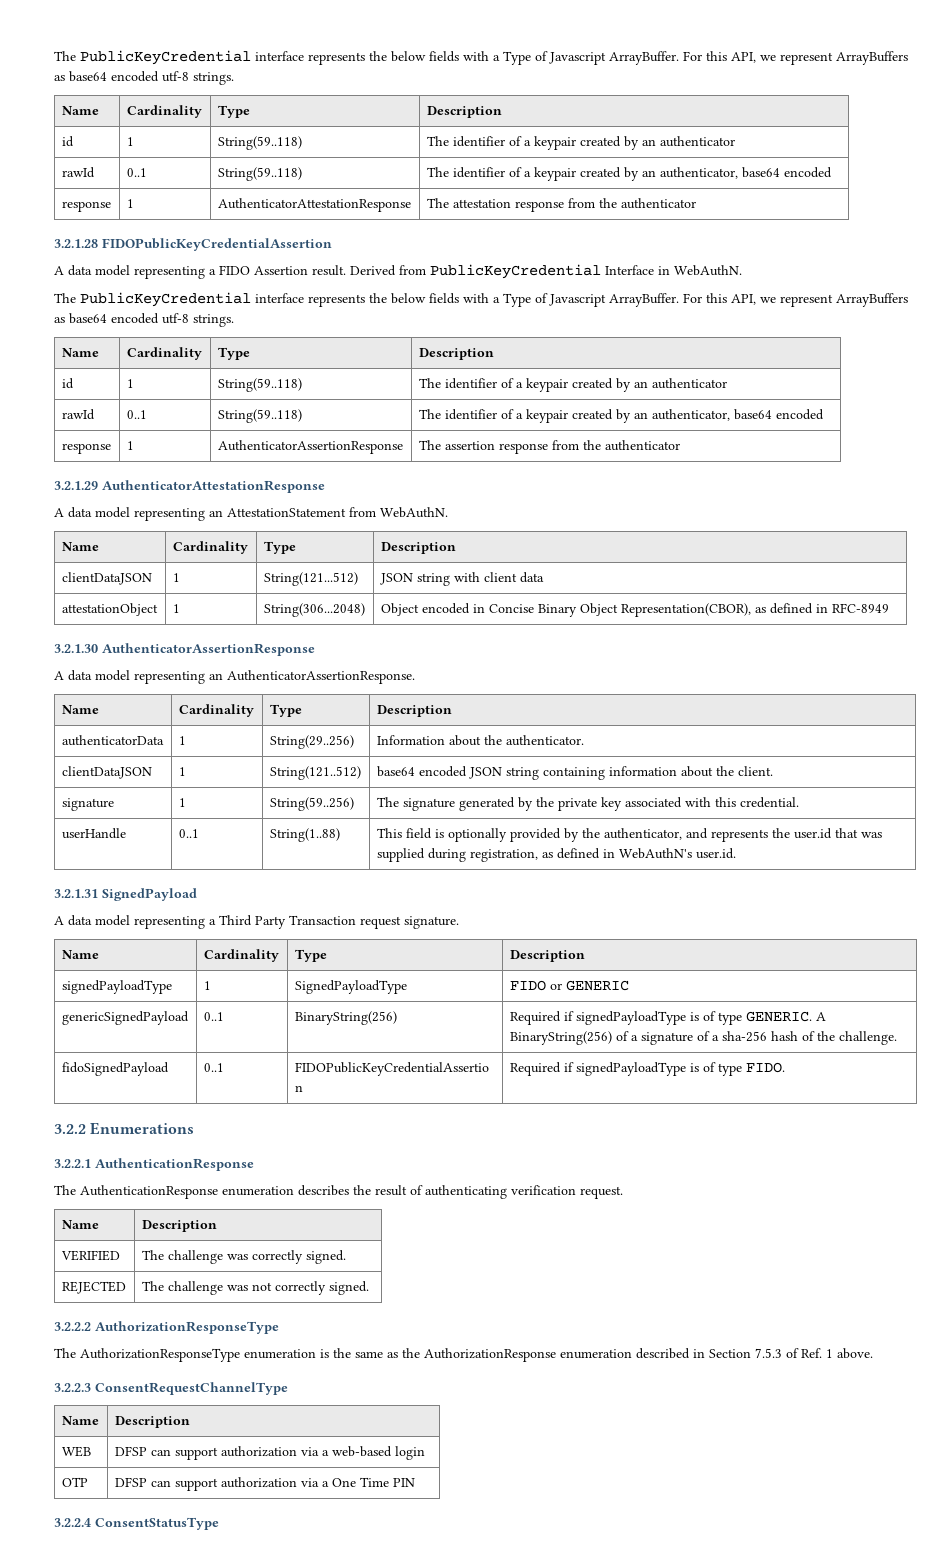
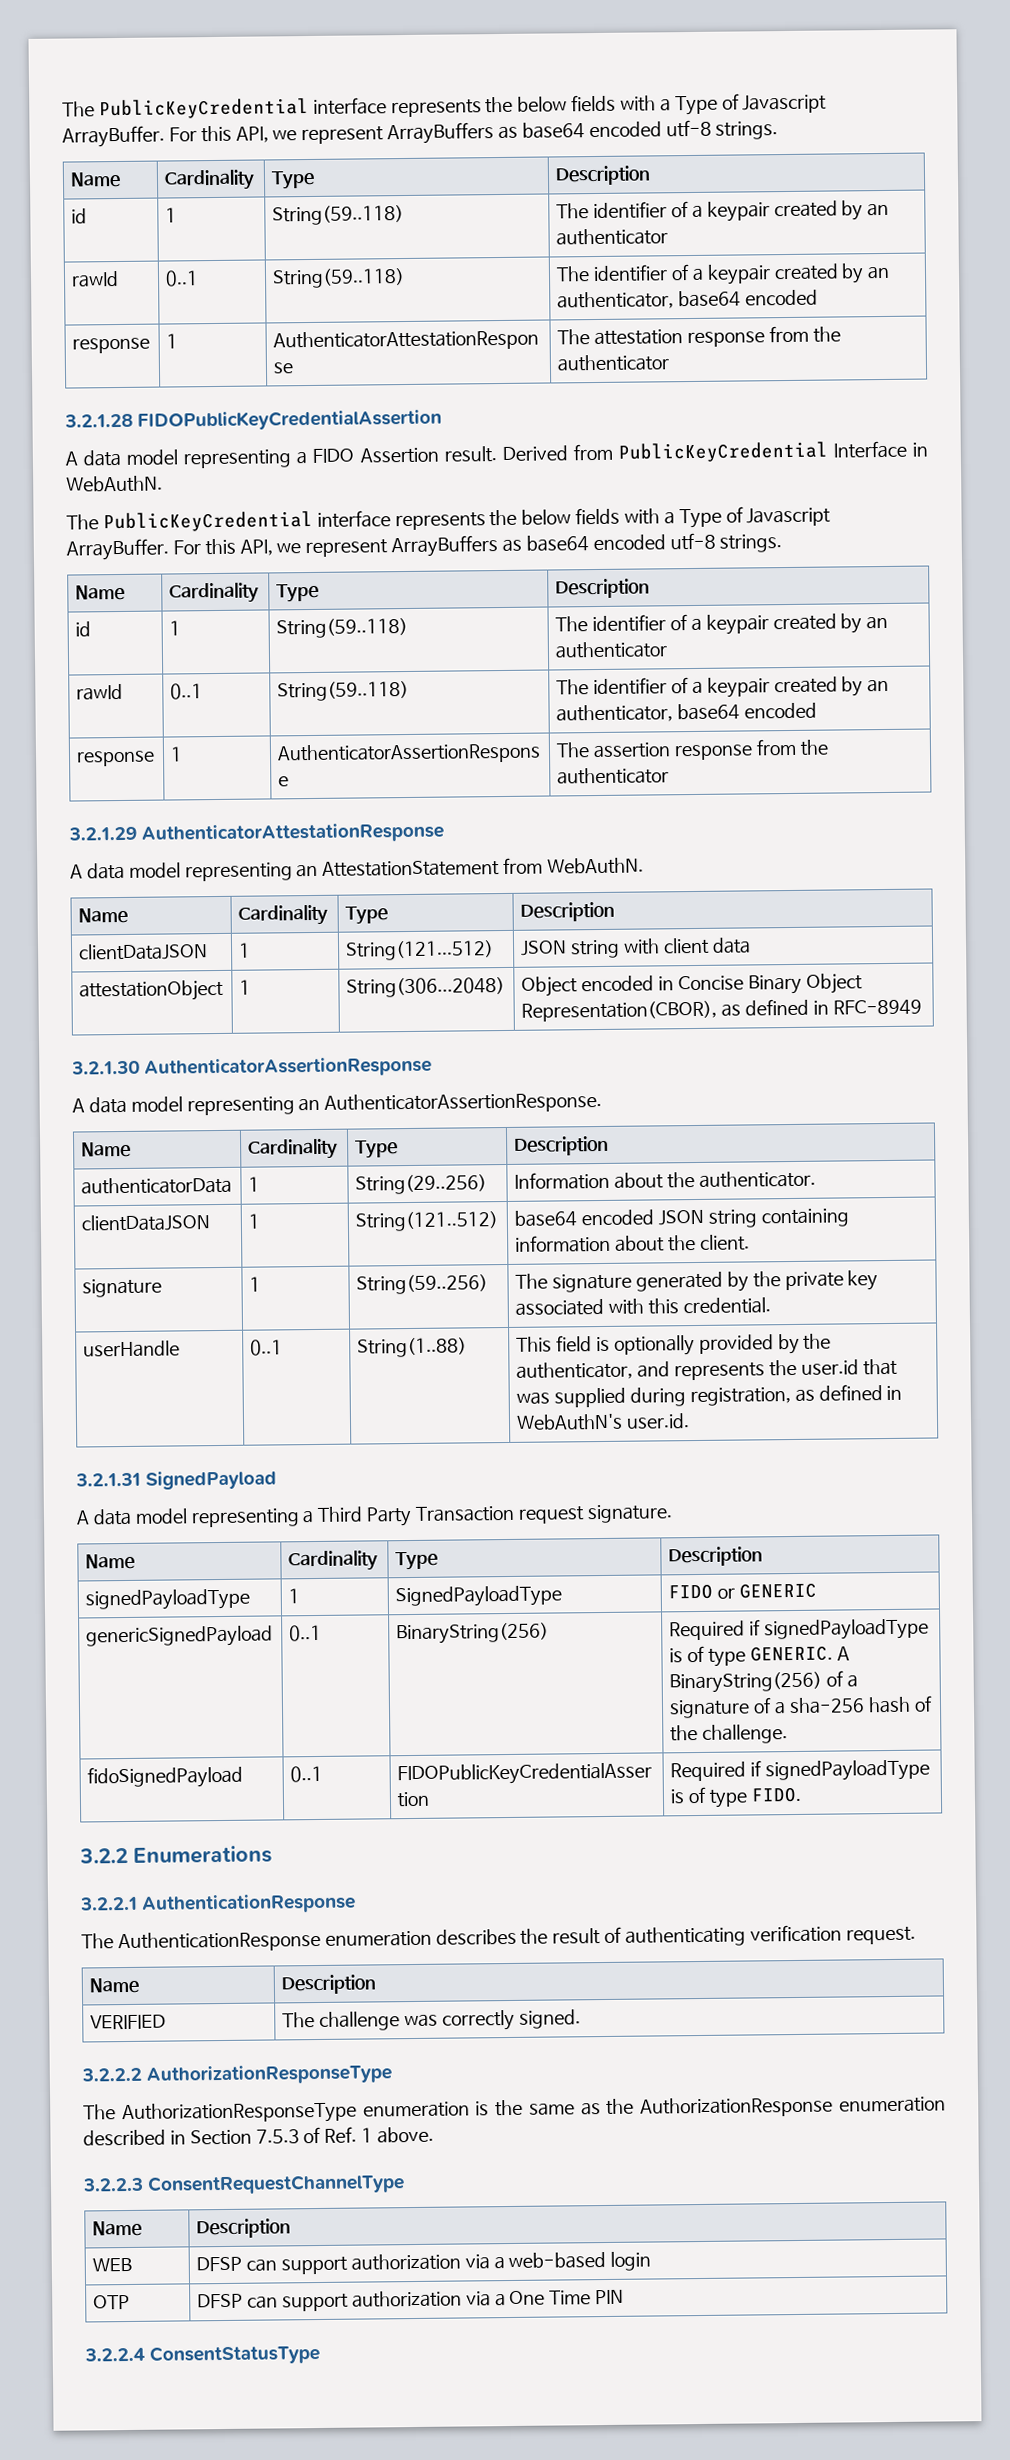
- REJECTED | The challenge was not correctly signed.

